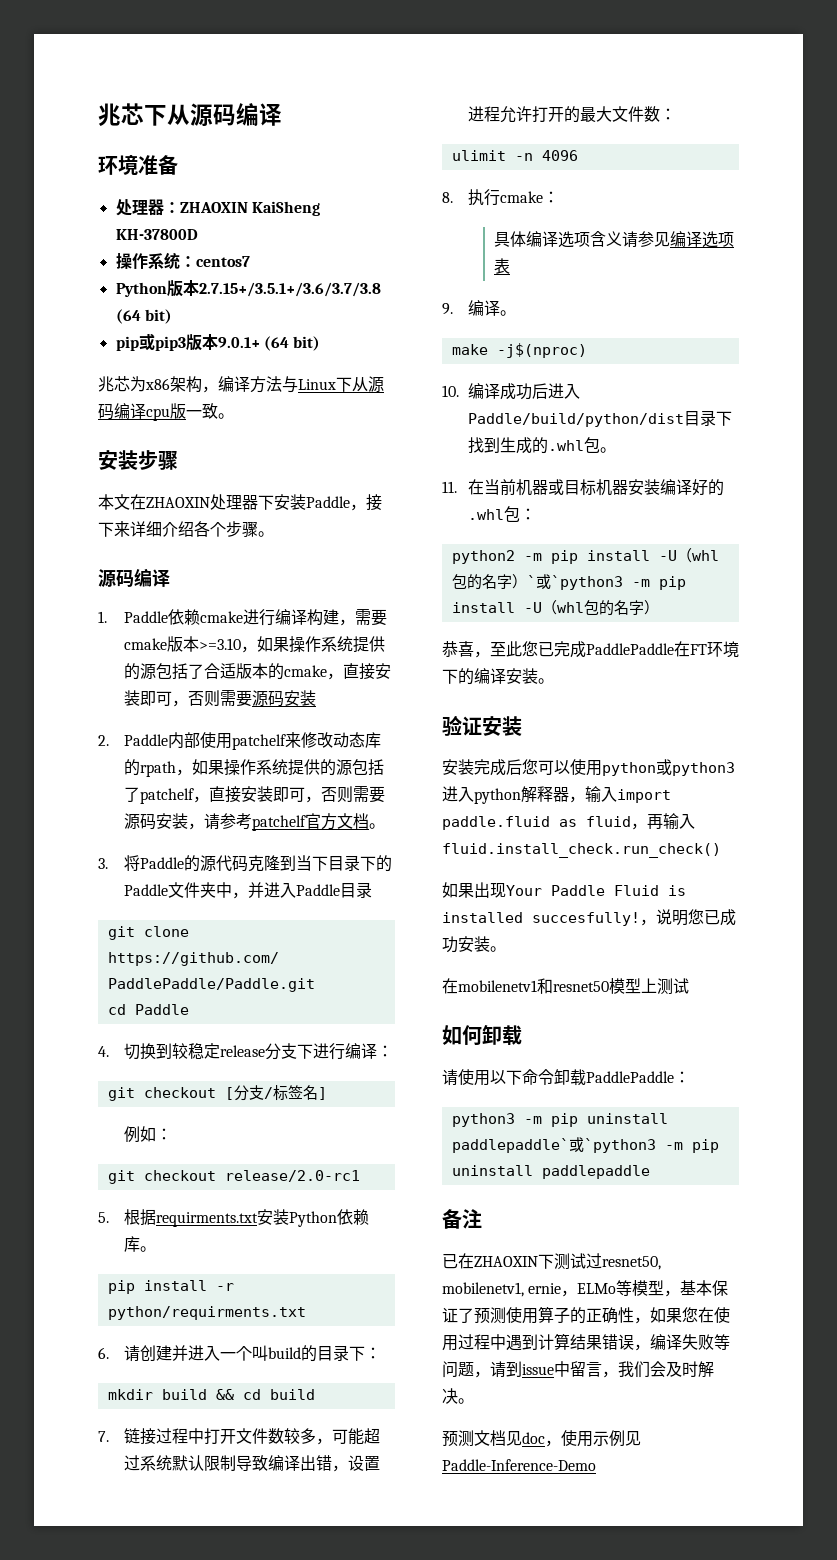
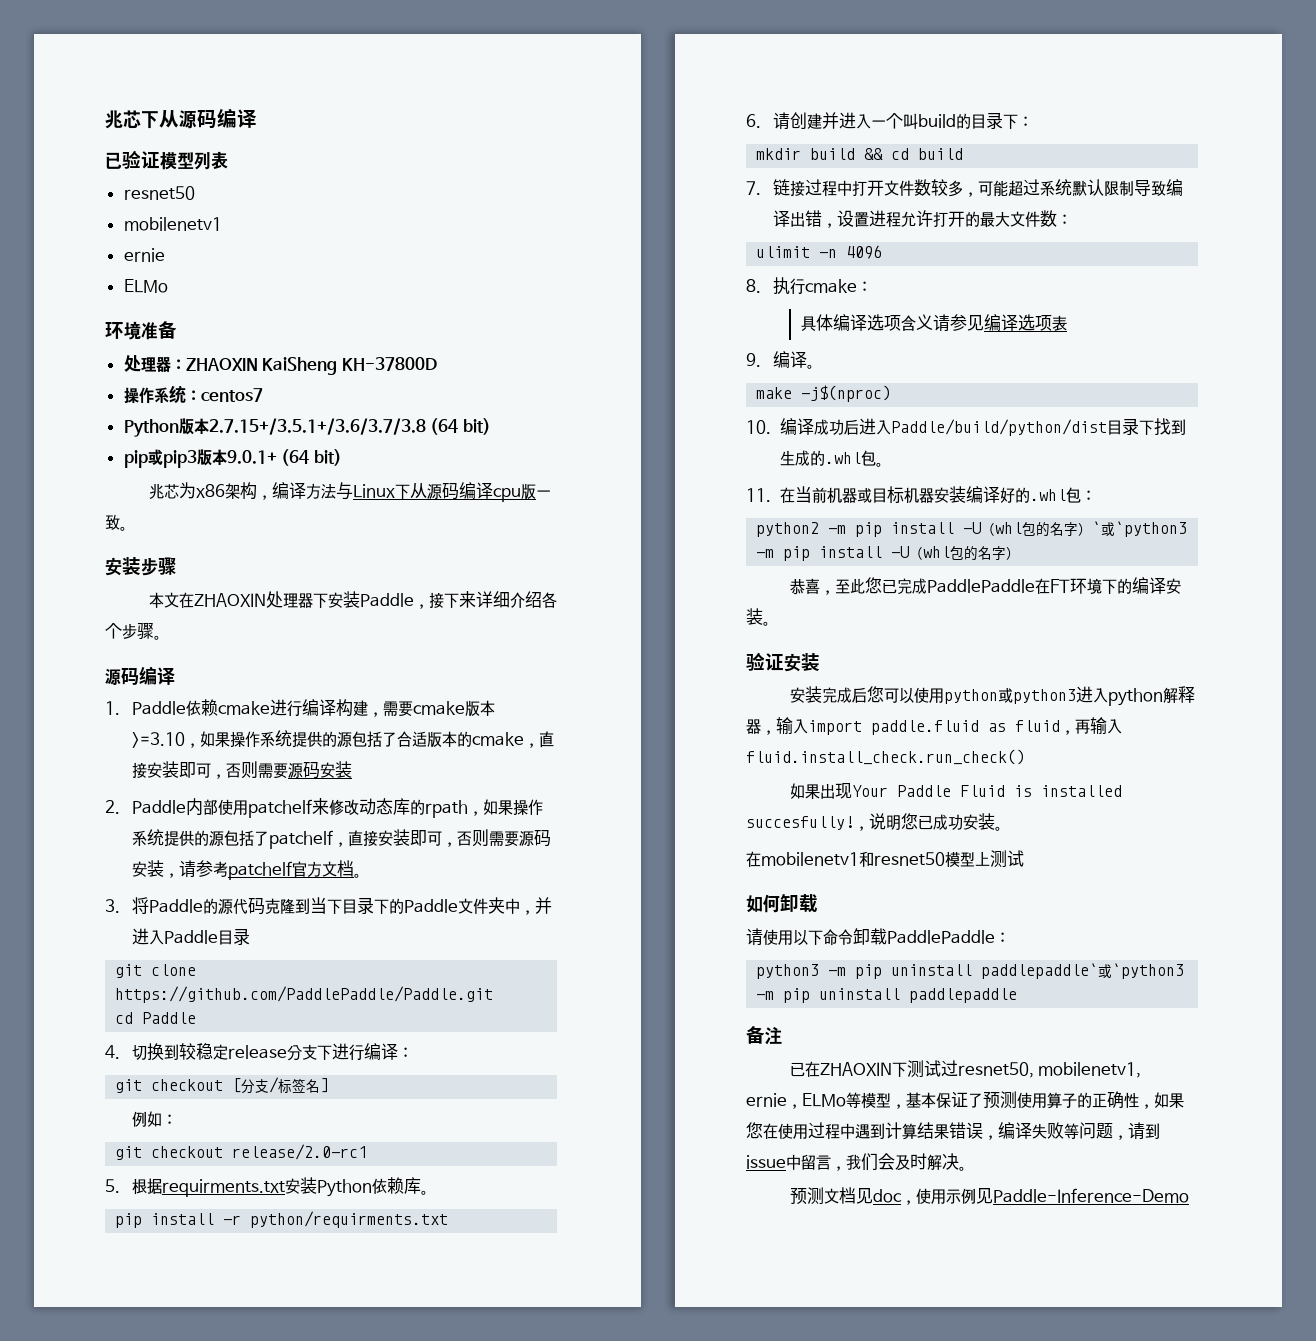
+ 已验证模型列表
+ resnet50
+ mobilenetv1
+ ernie
+ ELMo

